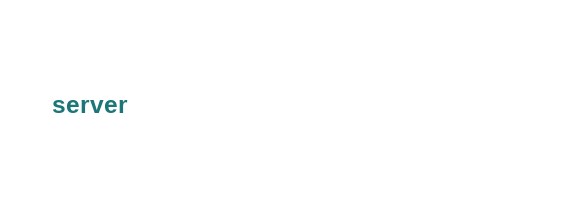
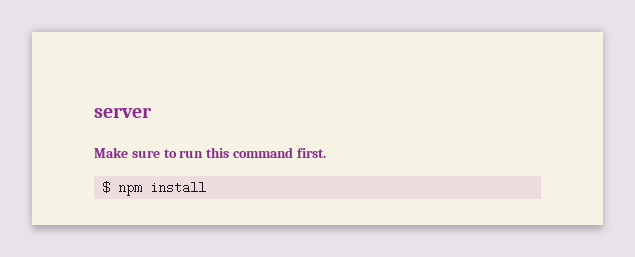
+ Make sure to run this command first.
+ $ npm install

